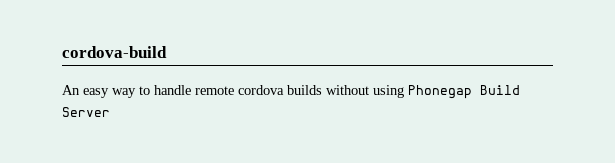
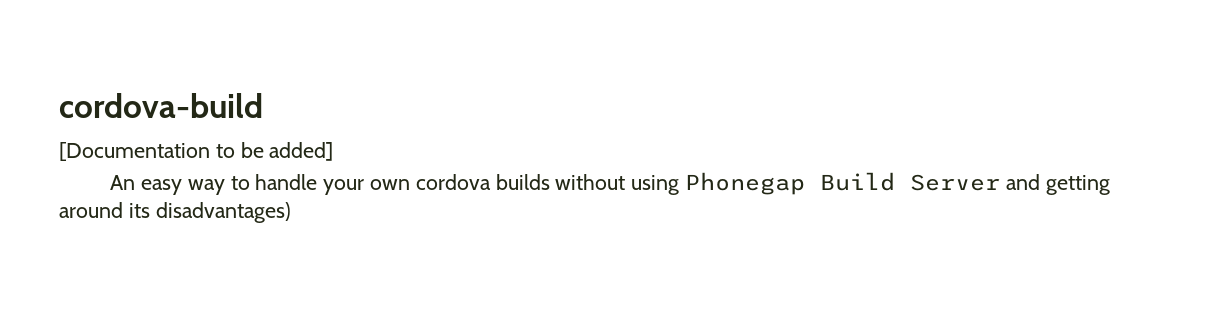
+ [Documentation to be added]
- An easy way to handle remote cordova builds without using Phonegap Build Server
+ An easy way to handle your own cordova builds without using Phonegap Build Server and getting around its disadvantages)

